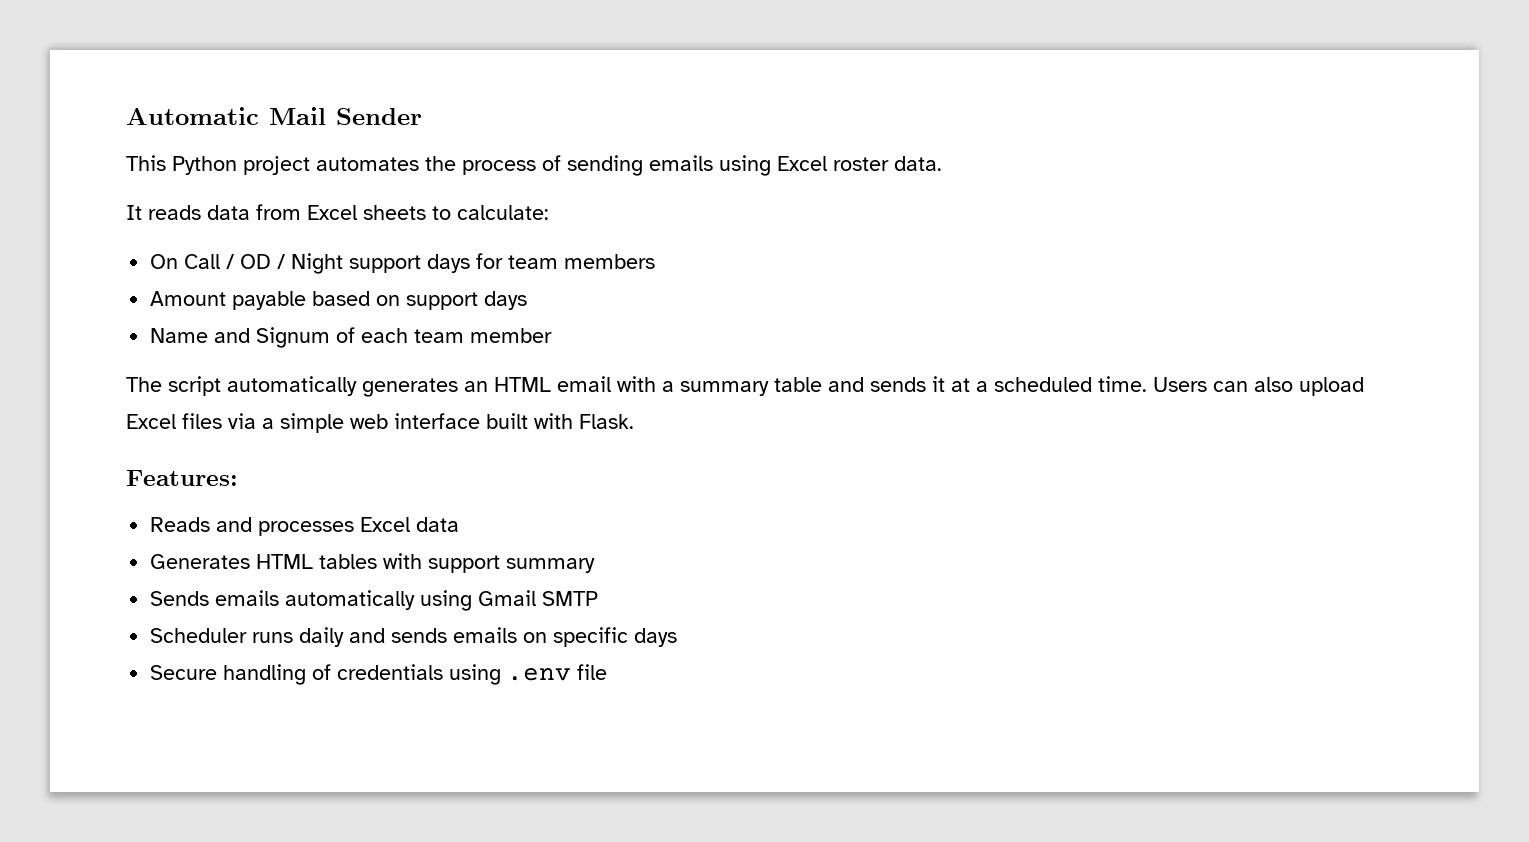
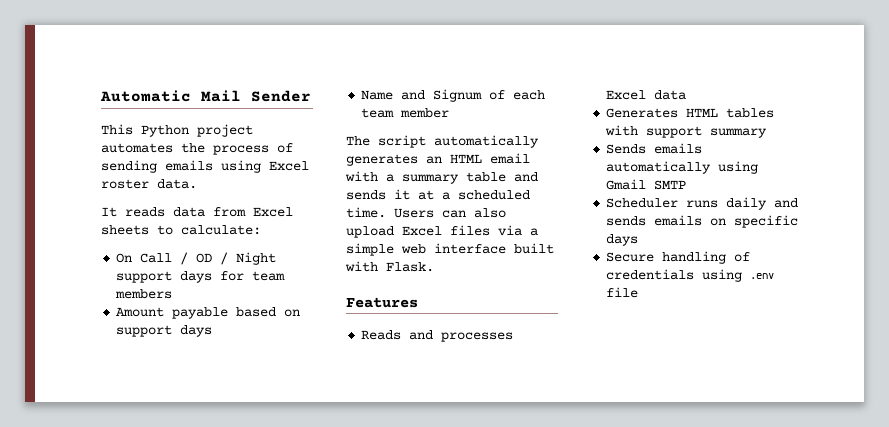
- Features:
+ Features

